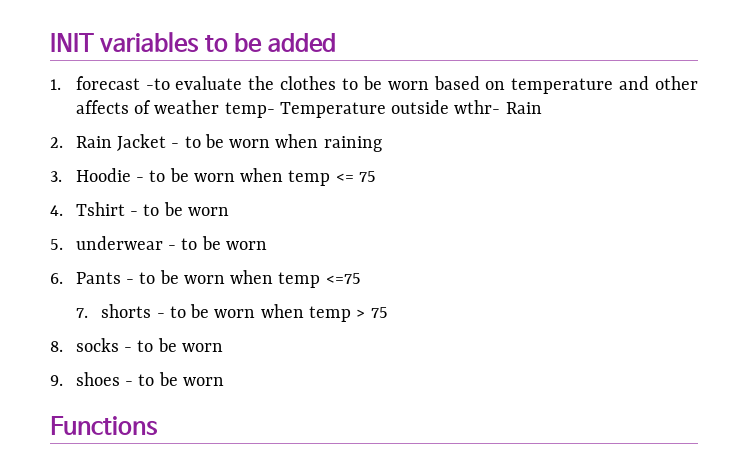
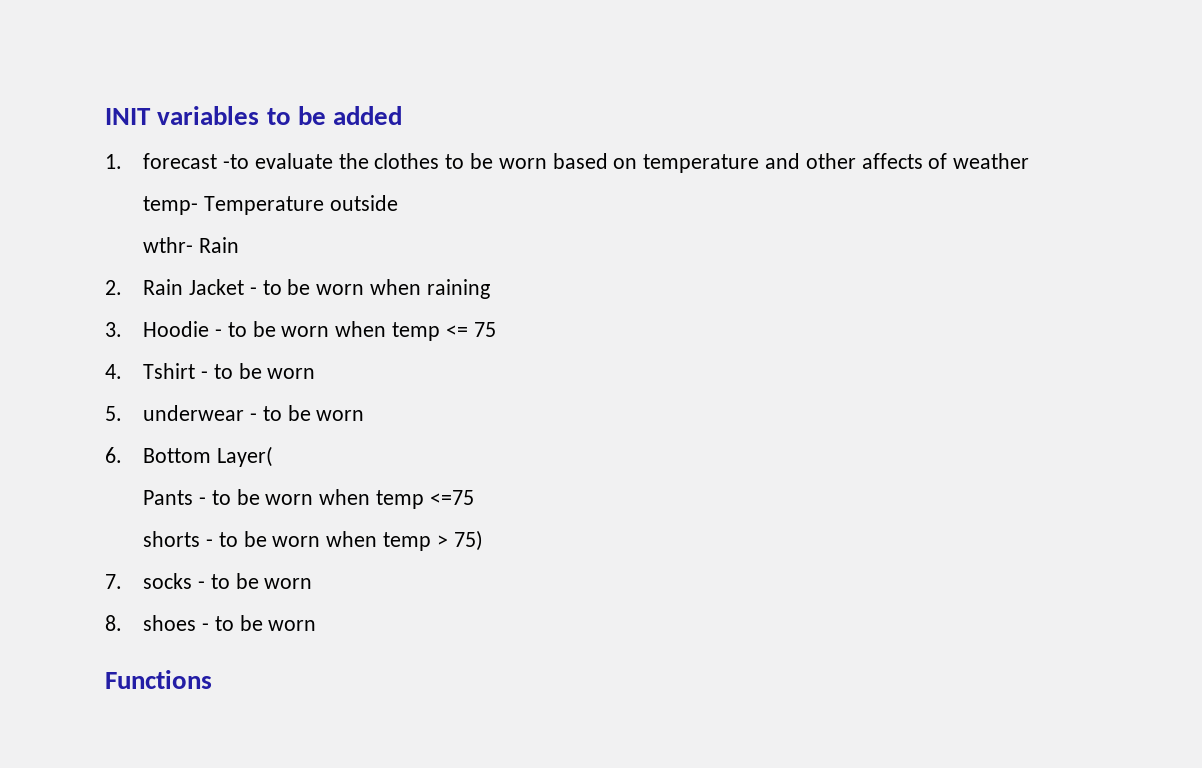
- 1. forecast -to evaluate the clothes to be worn based on temperature and other affects of weather temp- Temperature outside wthr- Rain
+ 1. forecast -to evaluate the clothes to be worn based on temperature and other affects of weather
+ temp- Temperature outside
+ wthr- Rain
- 6. Pants - to be worn when temp <=75
+ 6. Bottom Layer(
+ Pants - to be worn when temp <=75
- 7. shorts - to be worn when temp > 75
- 8. socks - to be worn
+ shorts - to be worn when temp > 75)
+ 7. socks - to be worn
- 9. shoes - to be worn
+ 8. shoes - to be worn

